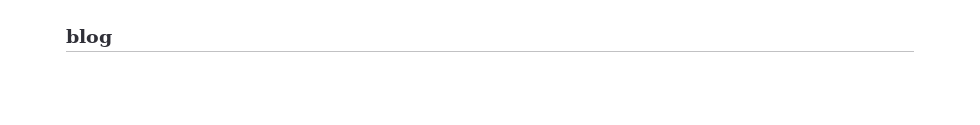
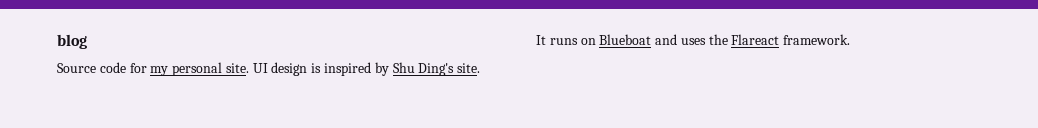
+ Source code for my personal site. UI design is inspired by Shu Ding's site.
+ It runs on Blueboat and uses the Flareact framework.

